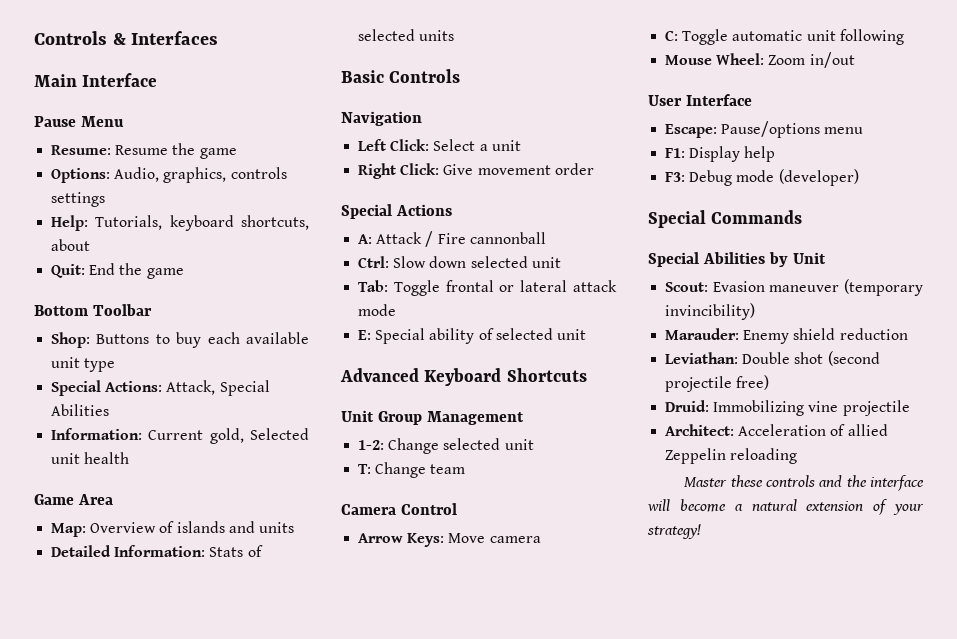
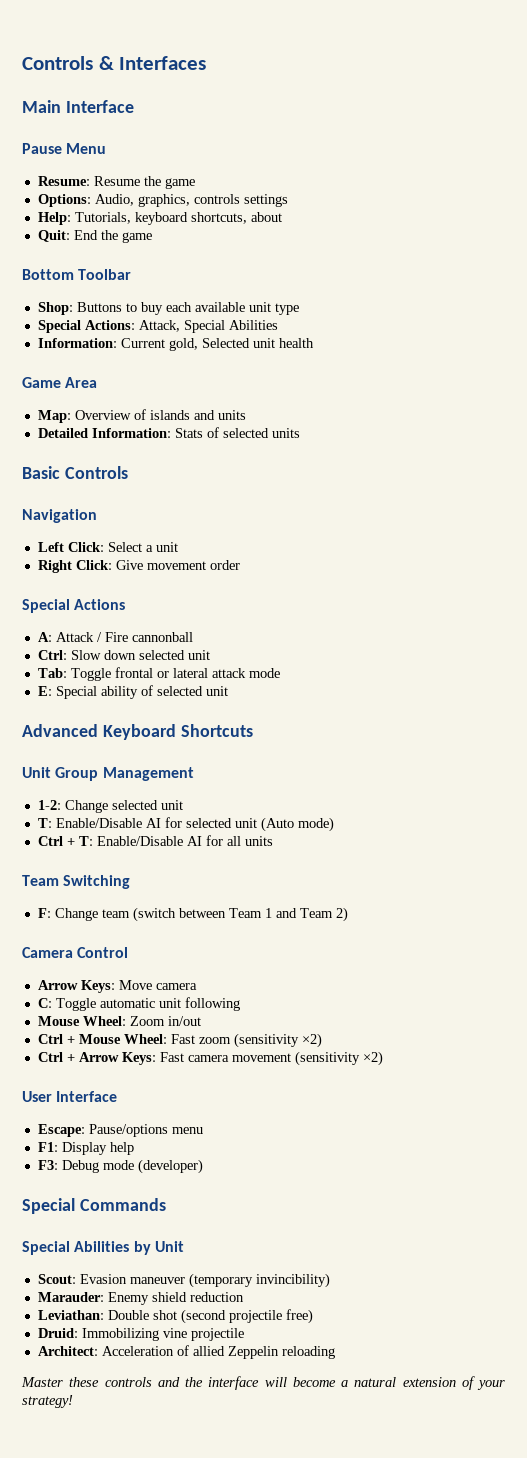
- T: Change team
+ T: Enable/Disable AI for selected unit (Auto mode)
+ Ctrl + T: Enable/Disable AI for all units
+ Team Switching
+ F: Change team (switch between Team 1 and Team 2)
+ Ctrl + Mouse Wheel: Fast zoom (sensitivity ×2)
+ Ctrl + Arrow Keys: Fast camera movement (sensitivity ×2)

